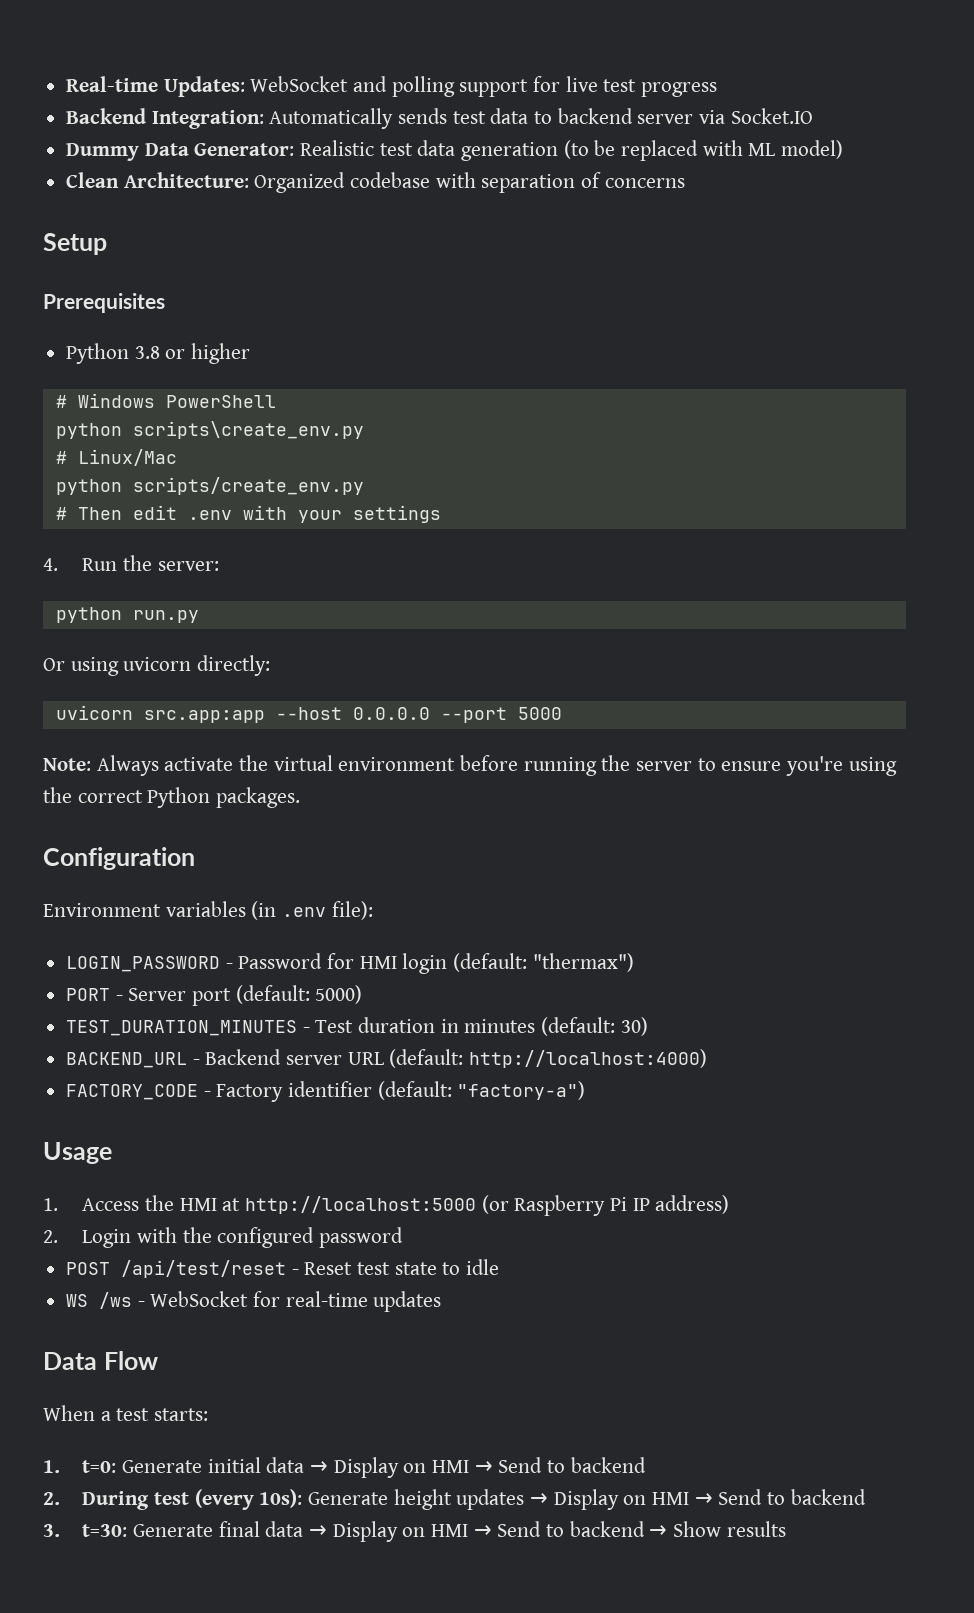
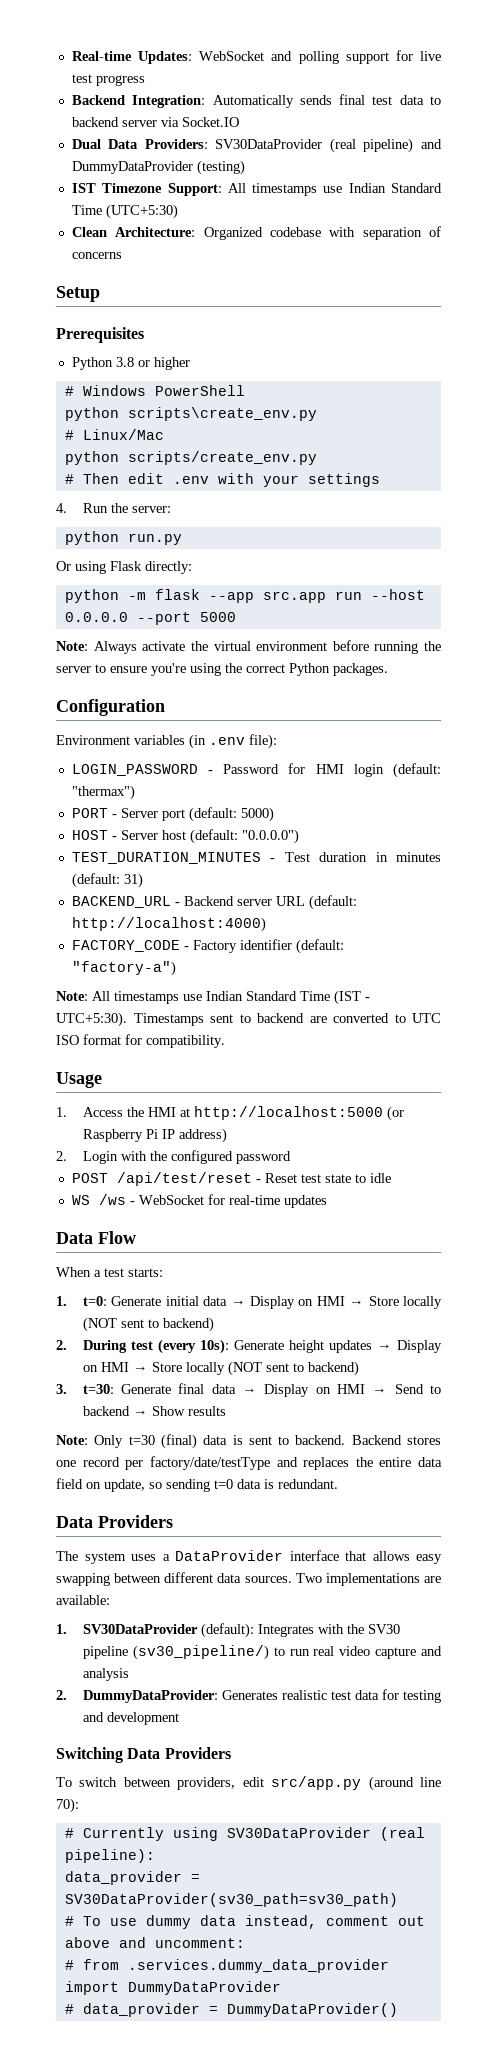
- Backend Integration: Automatically sends test data to backend server via Socket.IO
+ Backend Integration: Automatically sends final test data to backend server via Socket.IO
- Dummy Data Generator: Realistic test data generation (to be replaced with ML model)
+ Dual Data Providers: SV30DataProvider (real pipeline) and DummyDataProvider (testing)
+ IST Timezone Support: All timestamps use Indian Standard Time (UTC+5:30)
- Or using uvicorn directly:
+ Or using Flask directly:
- uvicorn src.app:app --host 0.0.0.0 --port 5000
+ python -m flask --app src.app run --host 0.0.0.0 --port 5000
+ HOST - Server host (default: "0.0.0.0")
- TEST_DURATION_MINUTES - Test duration in minutes (default: 30)
+ TEST_DURATION_MINUTES - Test duration in minutes (default: 31)
+ Note: All timestamps use Indian Standard Time (IST - UTC+5:30). Timestamps sent to backend are converted to UTC ISO format for compatibility.
- 1. t=0: Generate initial data → Display on HMI → Send to backend
+ 1. t=0: Generate initial data → Display on HMI → Store locally (NOT sent to backend)
- 2. During test (every 10s): Generate height updates → Display on HMI → Send to backend
+ 2. During test (every 10s): Generate height updates → Display on HMI → Store locally (NOT sent to backend)
+ Note: Only t=30 (final) data is sent to backend. Backend stores one record per factory/date/testType and replaces the entire data field on update, so sending t=0 data is redundant.
+ Data Providers
+ The system uses a DataProvider interface that allows easy swapping between different data sources. Two implementations are available:
+ 1. SV30DataProvider (default): Integrates with the SV30 pipeline (sv30_pipeline/) to run real video capture and analysis
+ 2. DummyDataProvider: Generates realistic test data for testing and development
+ Switching Data Providers
+ To switch between providers, edit src/app.py (around line 70):
+ # Currently using SV30DataProvider (real pipeline):
+ data_provider = SV30DataProvider(sv30_path=sv30_path)
+ # To use dummy data instead, comment out above and uncomment:
+ # from .services.dummy_data_provider import DummyDataProvider
+ # data_provider = DummyDataProvider()

